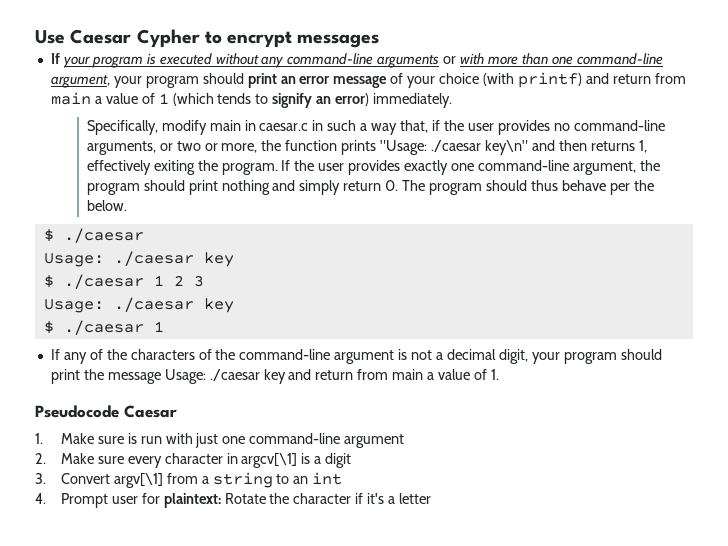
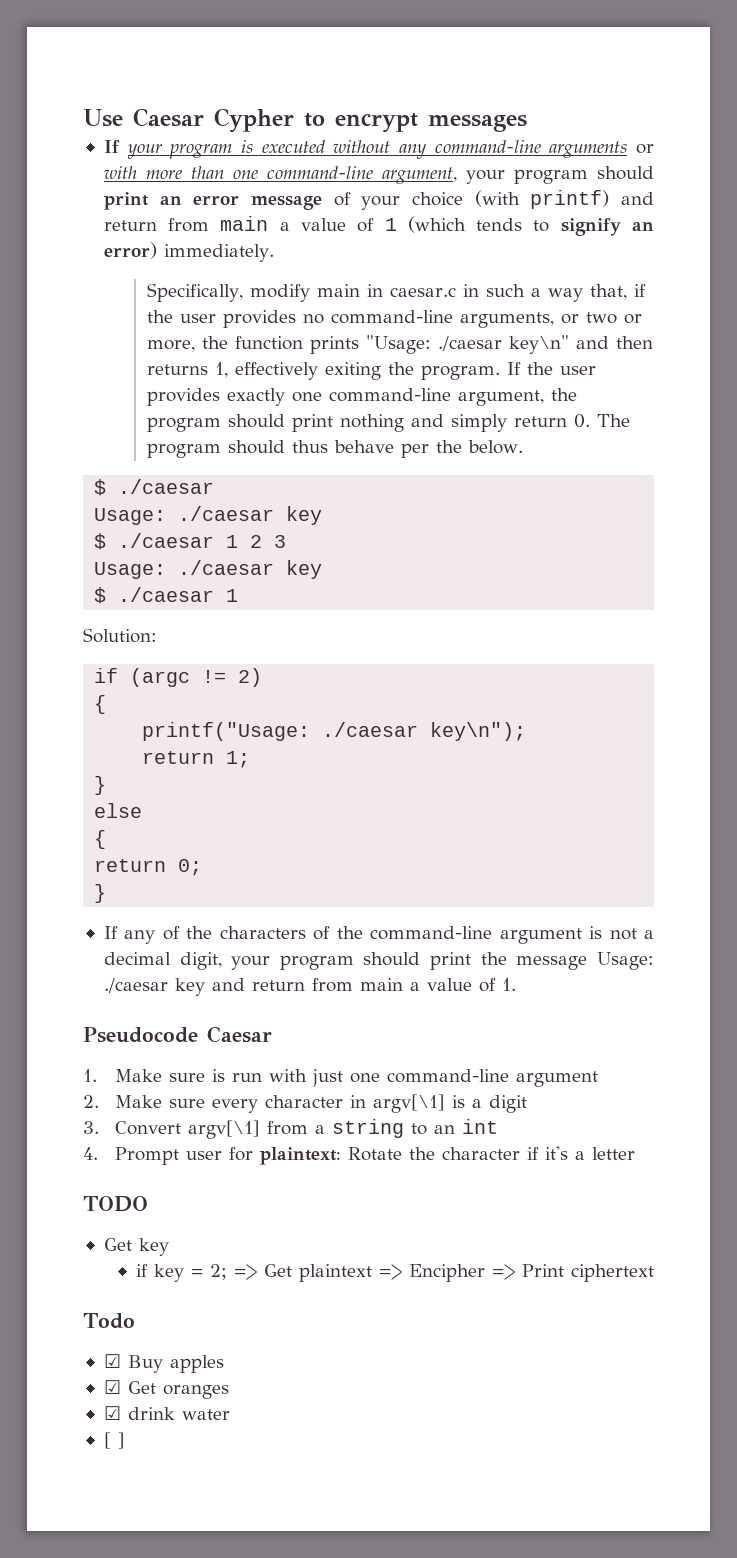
+ Solution:
+ if (argc != 2)
+ {
+ printf("Usage: ./caesar key\n");
+ return 1;
+ }
+ else
+ {
+ return 0;
+ }
- 2. Make sure every character in argcv[\1] is a digit
+ 2. Make sure every character in argv[\1] is a digit
+ TODO
+ Get key
+ if key = 2; => Get plaintext => Encipher => Print ciphertext
+ Todo
+ ☑ Buy apples
+ ☑ Get oranges
+ ☑ drink water
+ [ ]

